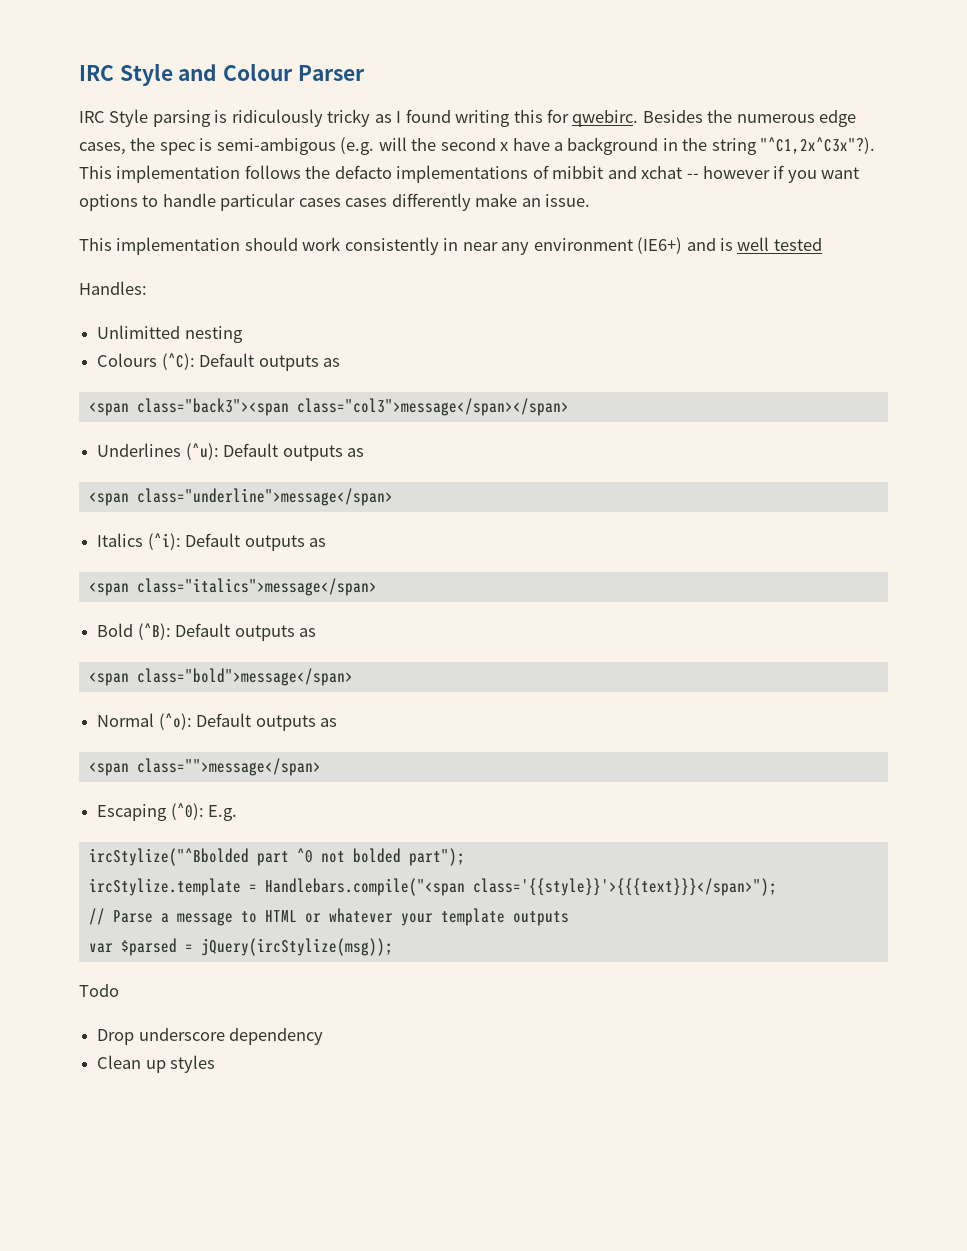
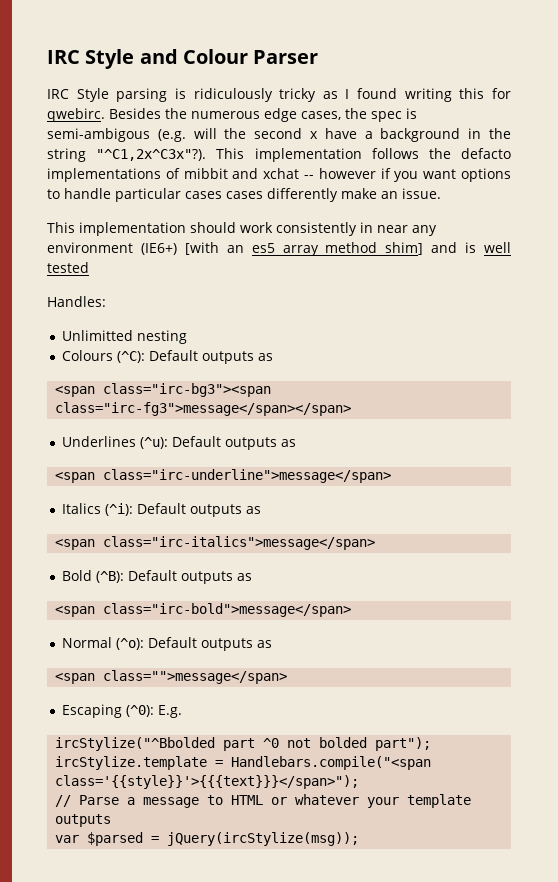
- This implementation should work consistently in near any environment (IE6+) and is well tested
+ This implementation should work consistently in near any environment (IE6+) [with an es5 array method shim] and is well tested
- <span class="back3"><span class="col3">message</span></span>
+ <span class="irc-bg3"><span class="irc-fg3">message</span></span>
- <span class="underline">message</span>
+ <span class="irc-underline">message</span>
- <span class="italics">message</span>
+ <span class="irc-italics">message</span>
- <span class="bold">message</span>
+ <span class="irc-bold">message</span>
- Todo
- Drop underscore dependency
- Clean up styles

